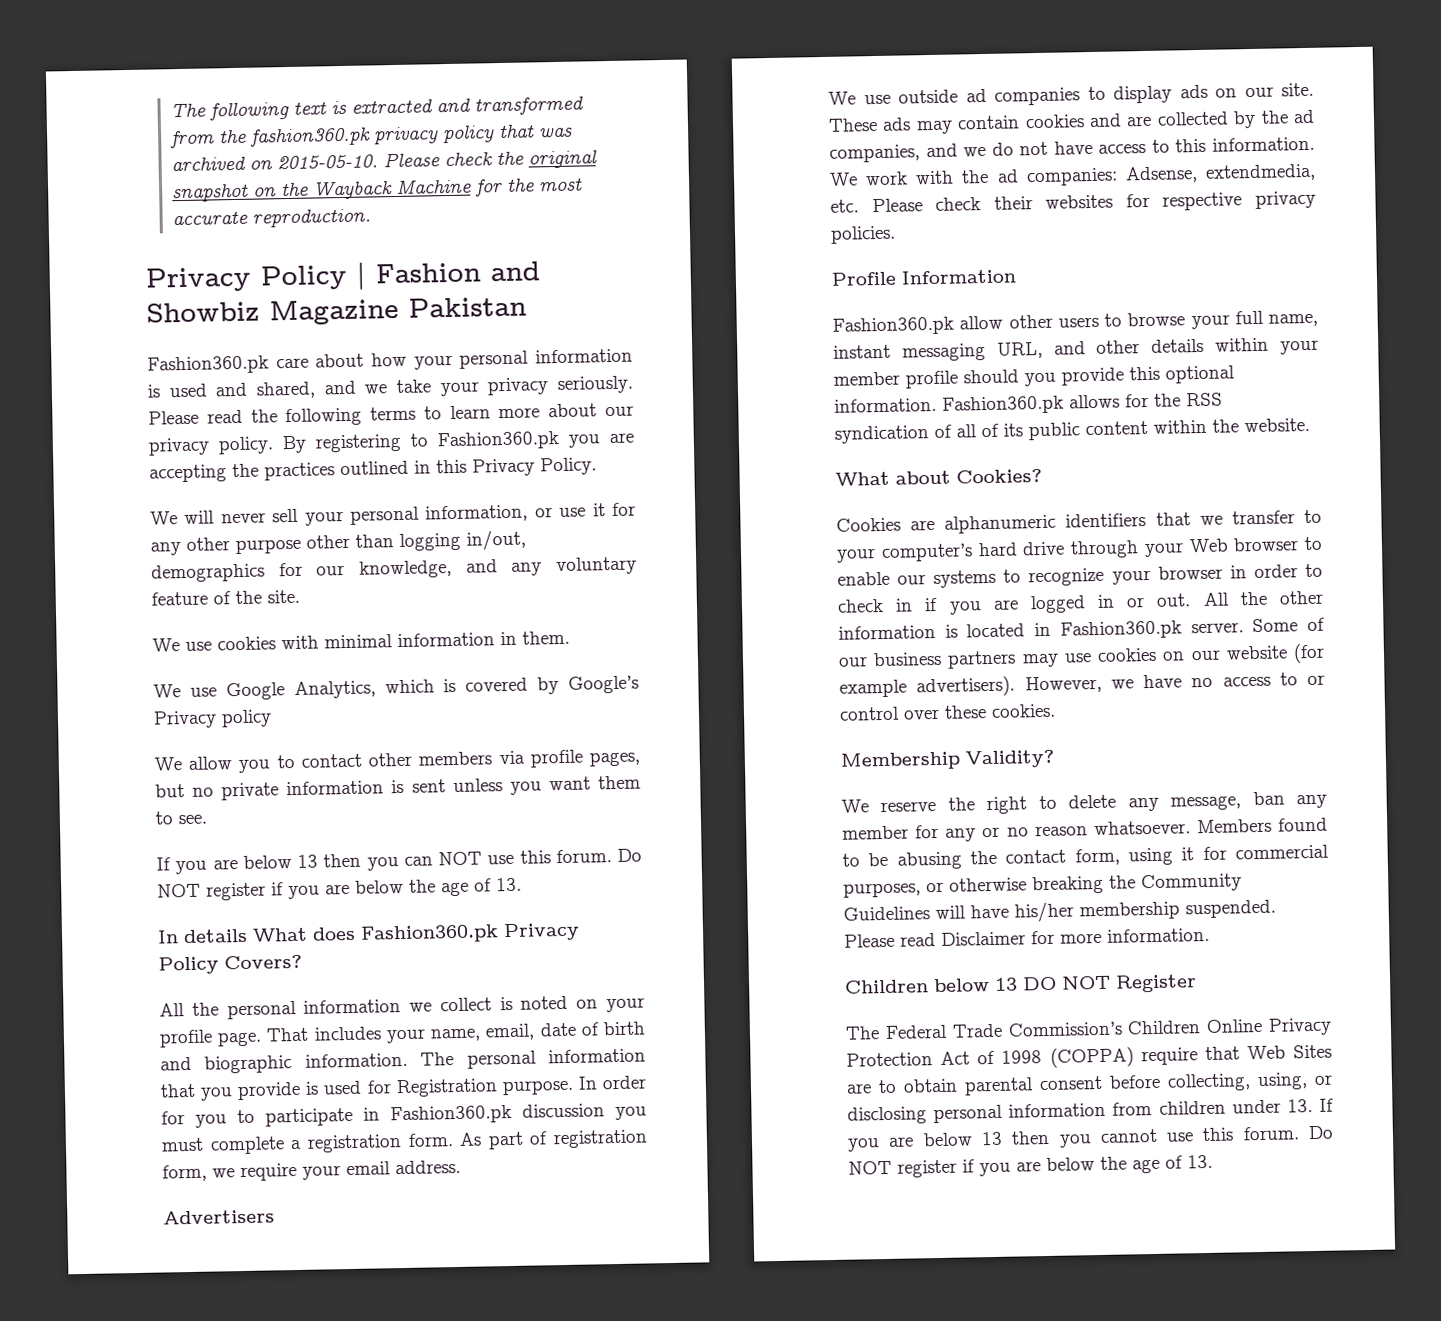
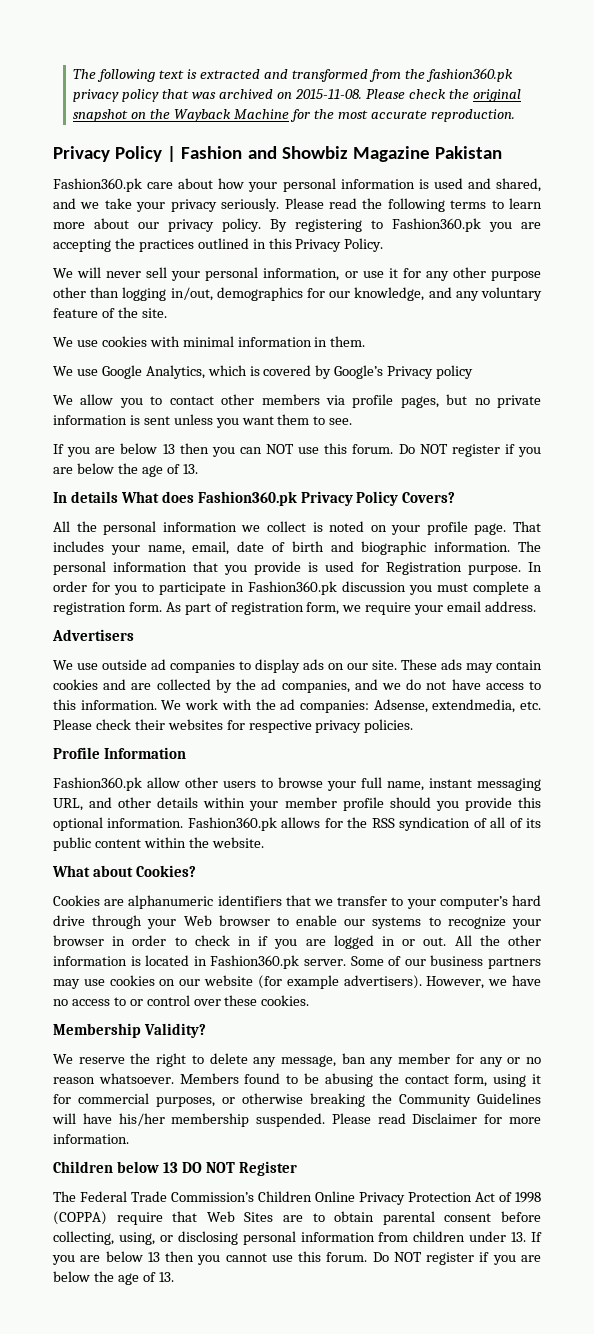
- The following text is extracted and transformed from the fashion360.pk privacy policy that was archived on 2015-05-10.
+ The following text is extracted and transformed from the fashion360.pk privacy policy that was archived on 2015-11-08.

